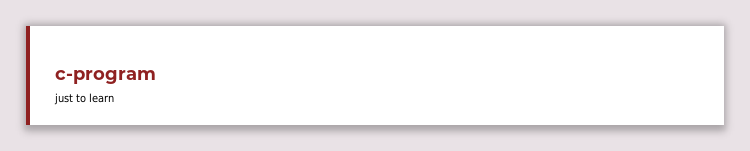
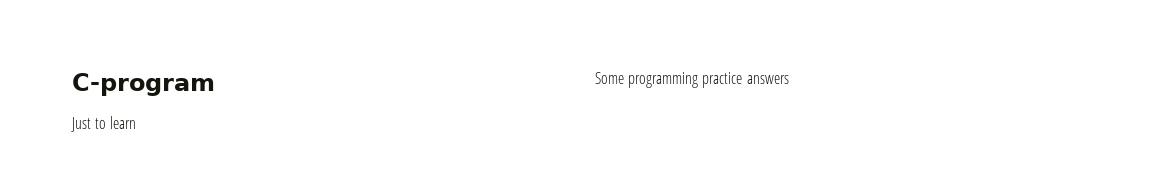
- c-program
- just to learn
+ C-program
+ Just to learn
+ Some programming practice answers

